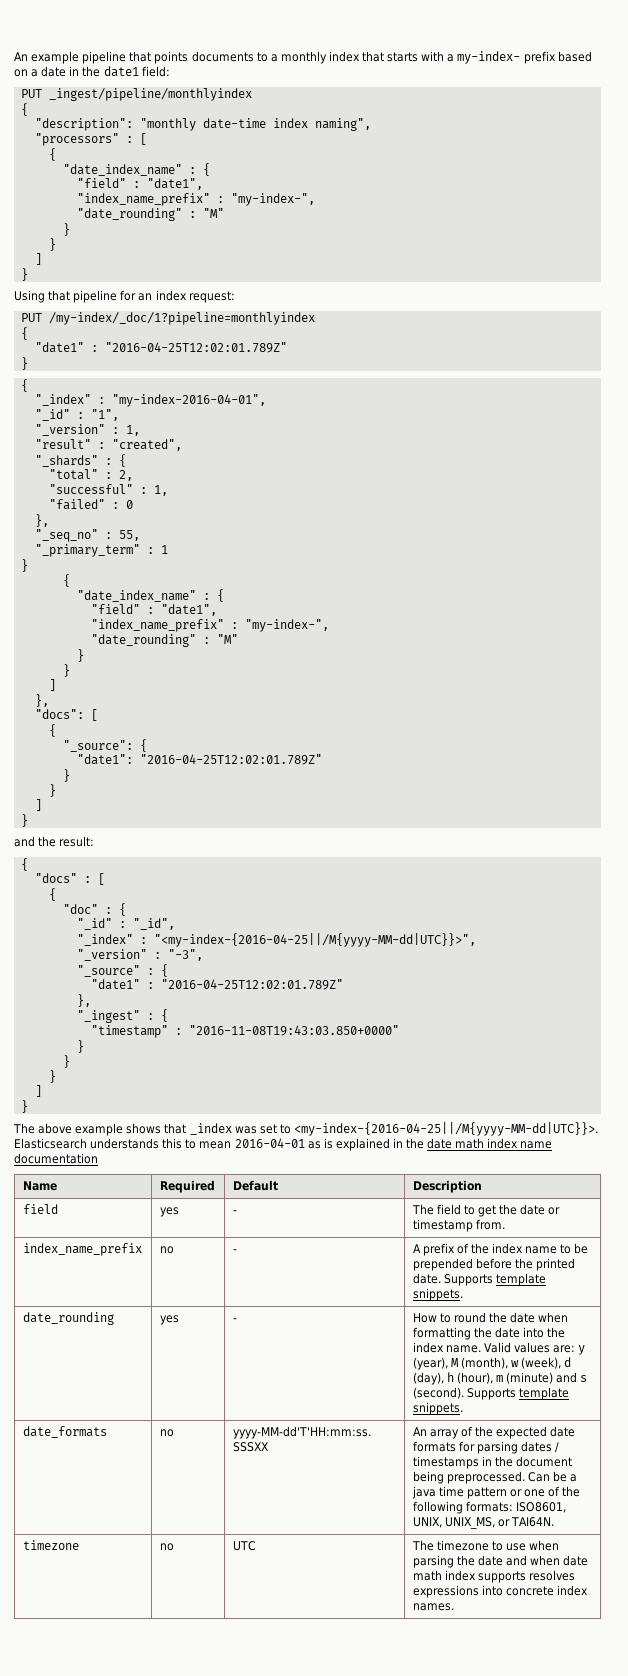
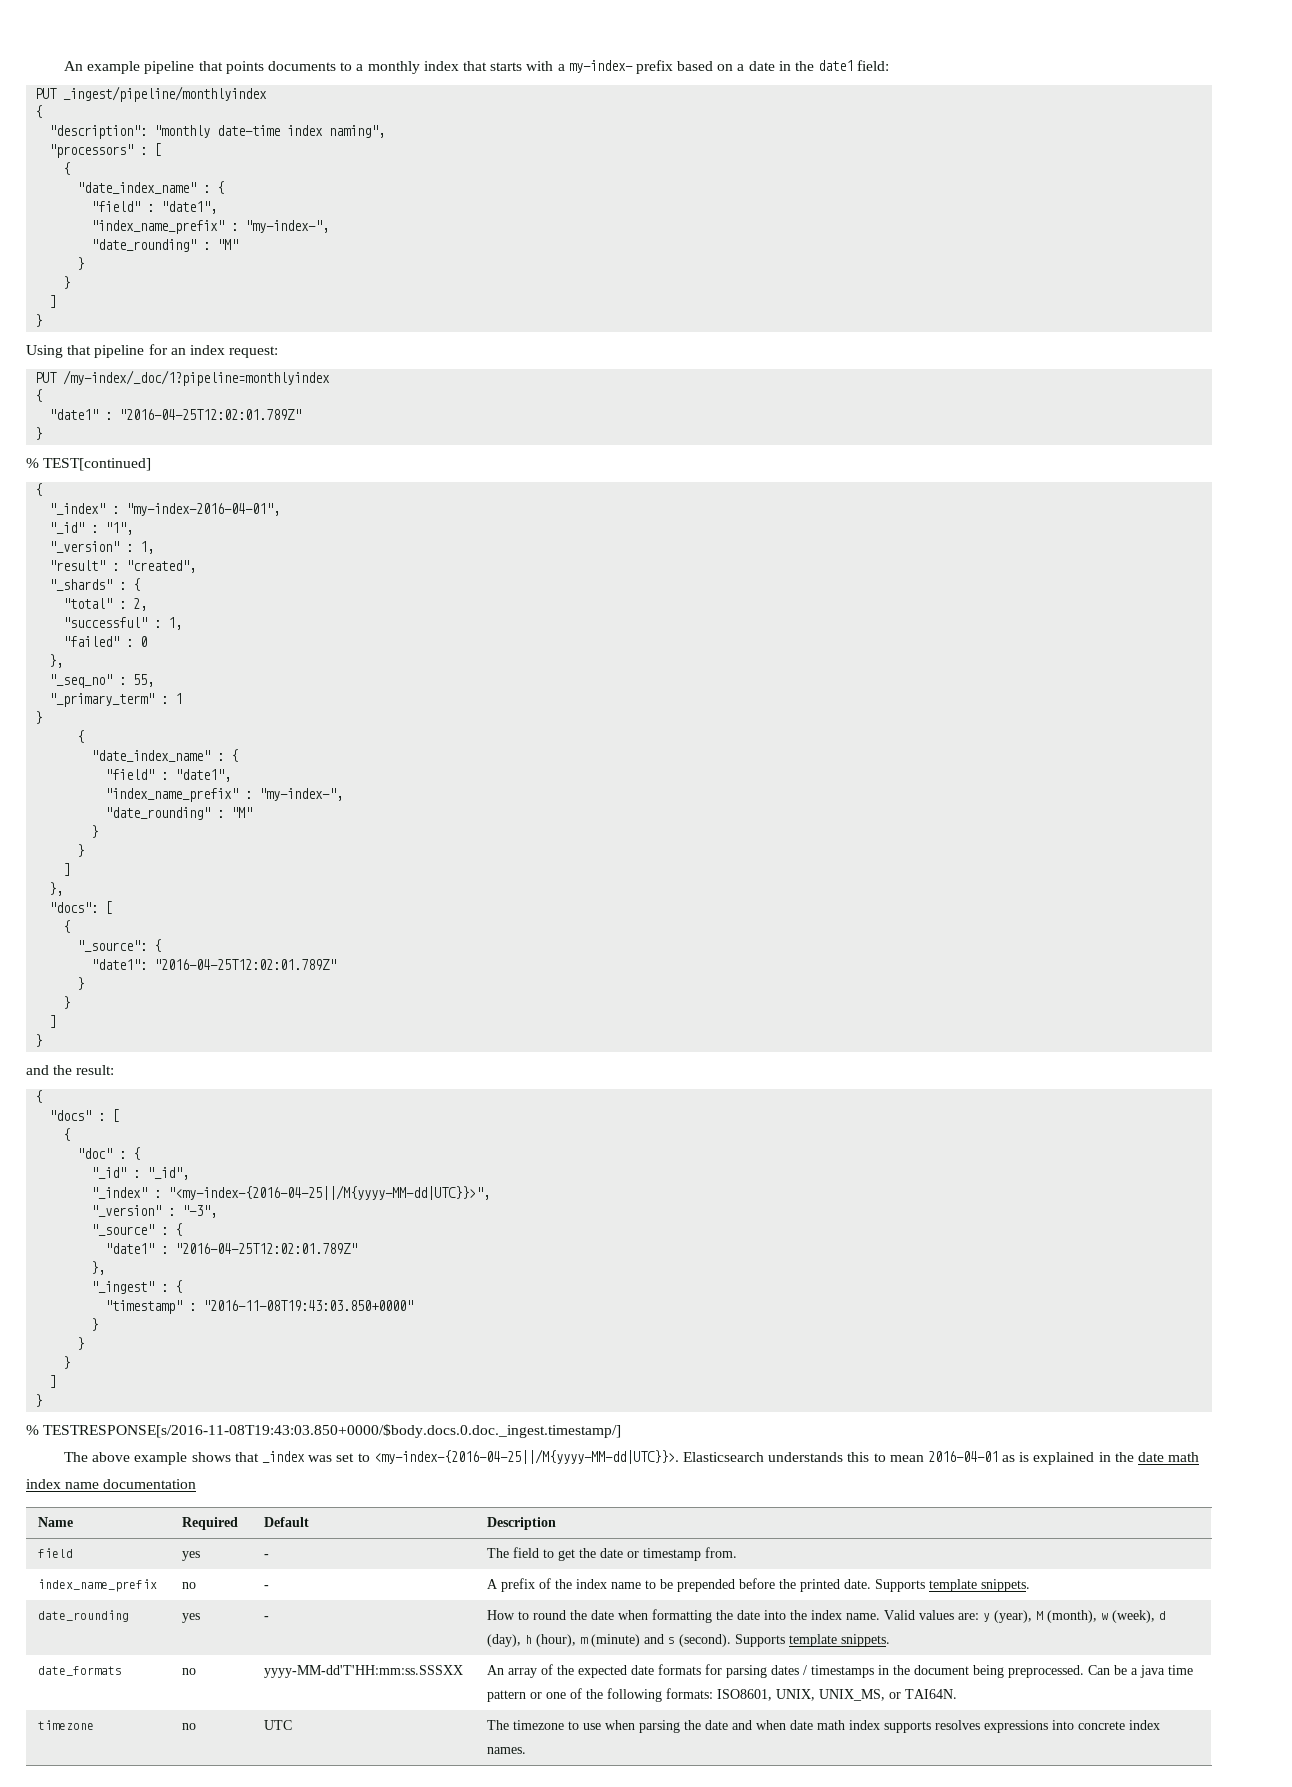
+ % TEST[continued]
+ % TESTRESPONSE[s/2016-11-08T19:43:03.850+0000/$body.docs.0.doc._ingest.timestamp/]

